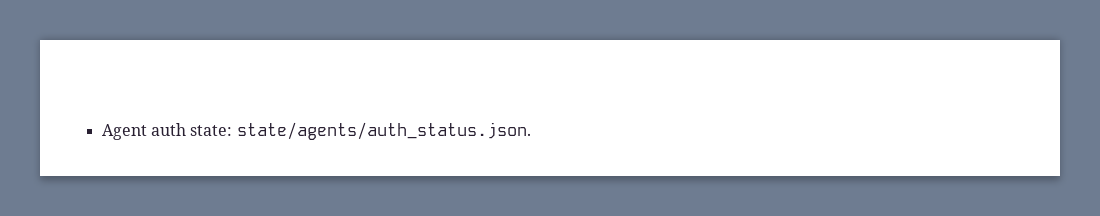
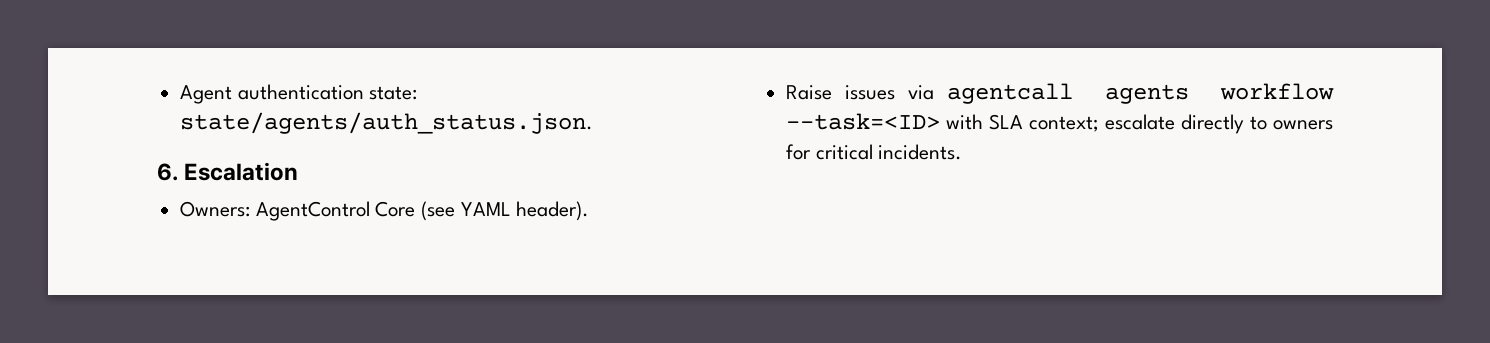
- Agent auth state: state/agents/auth_status.json.
+ Agent authentication state: state/agents/auth_status.json.
+ 6. Escalation
+ Owners: AgentControl Core (see YAML header).
+ Raise issues via agentcall agents workflow --task=<ID> with SLA context; escalate directly to owners for critical incidents.

